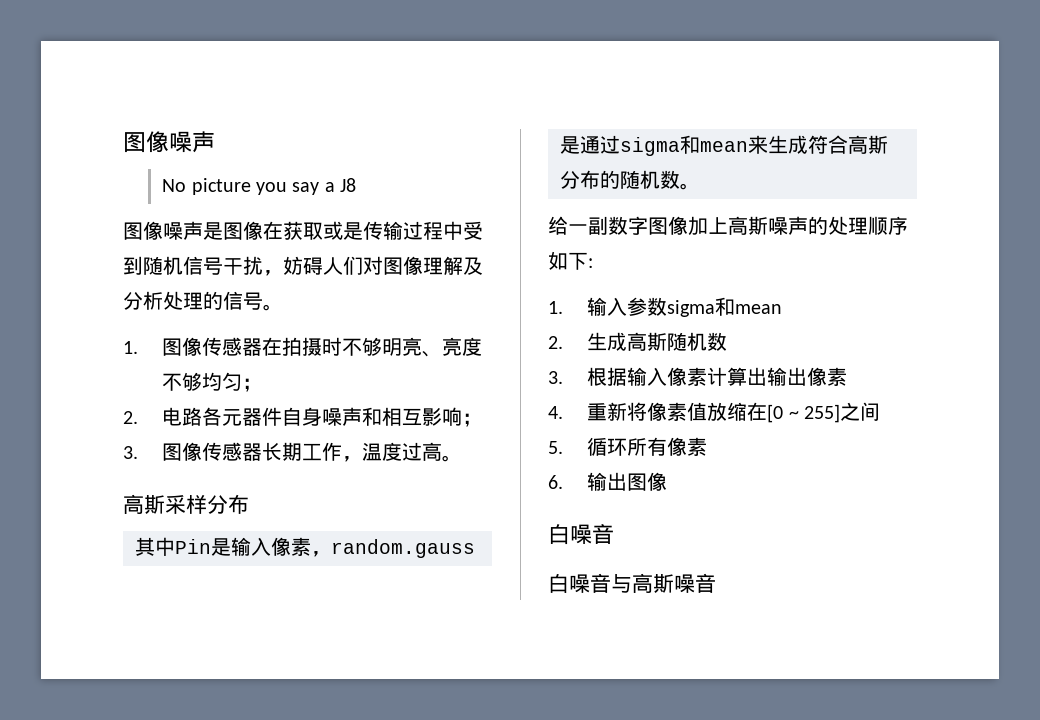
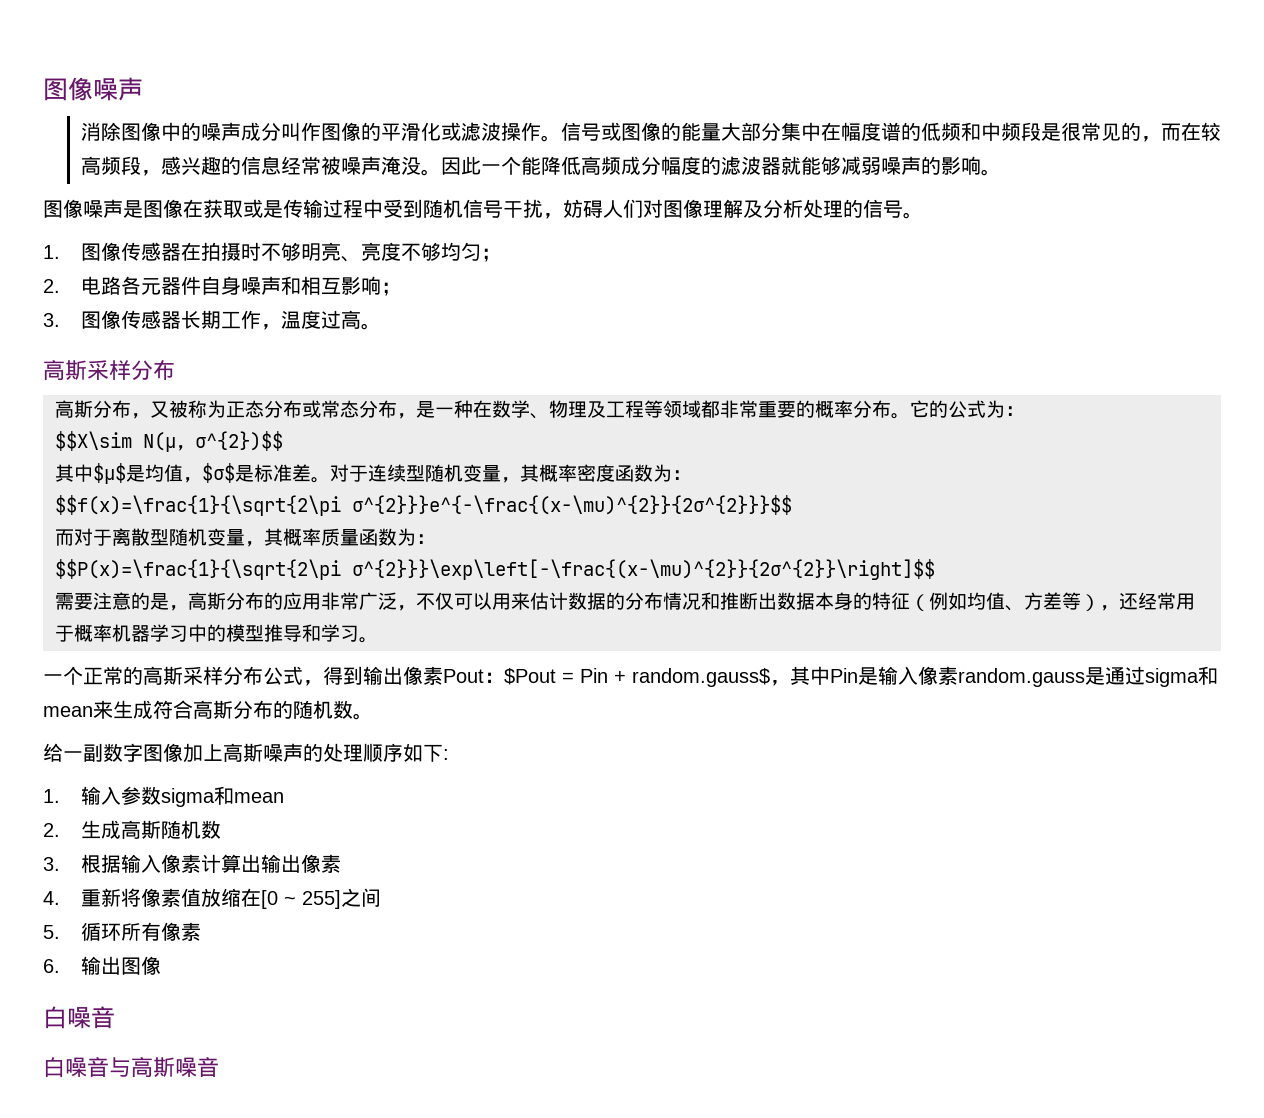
- No picture you say a J8
+ 消除图像中的噪声成分叫作图像的平滑化或滤波操作。信号或图像的能量大部分集中在幅度谱的低频和中频段是很常见的，而在较高频段，感兴趣的信息经常被噪声淹没。因此一个能降低高频成分幅度的滤波器就能够减弱噪声的影响。
- 其中Pin是输入像素，random.gauss是通过sigma和mean来生成符合高斯分布的随机数。
+ 高斯分布，又被称为正态分布或常态分布，是一种在数学、物理及工程等领域都非常重要的概率分布。它的公式为：
+ $$X\sim N(μ，σ^{2})$$
+ 其中$μ$是均值，$σ$是标准差。对于连续型随机变量，其概率密度函数为：
+ $$f(x)=\frac{1}{\sqrt{2\pi σ^{2}}}e^{-\frac{(x-\mu)^{2}}{2σ^{2}}}$$
+ 而对于离散型随机变量，其概率质量函数为：
+ $$P(x)=\frac{1}{\sqrt{2\pi σ^{2}}}\exp\left[-\frac{(x-\mu)^{2}}{2σ^{2}}\right]$$
+ 需要注意的是，高斯分布的应用非常广泛，不仅可以用来估计数据的分布情况和推断出数据本身的特征（例如均值、方差等），还经常用于概率机器学习中的模型推导和学习。
+ 一个正常的高斯采样分布公式，得到输出像素Pout：$Pout = Pin + random.gauss$，其中Pin是输入像素random.gauss是通过sigma和mean来生成符合高斯分布的随机数。

